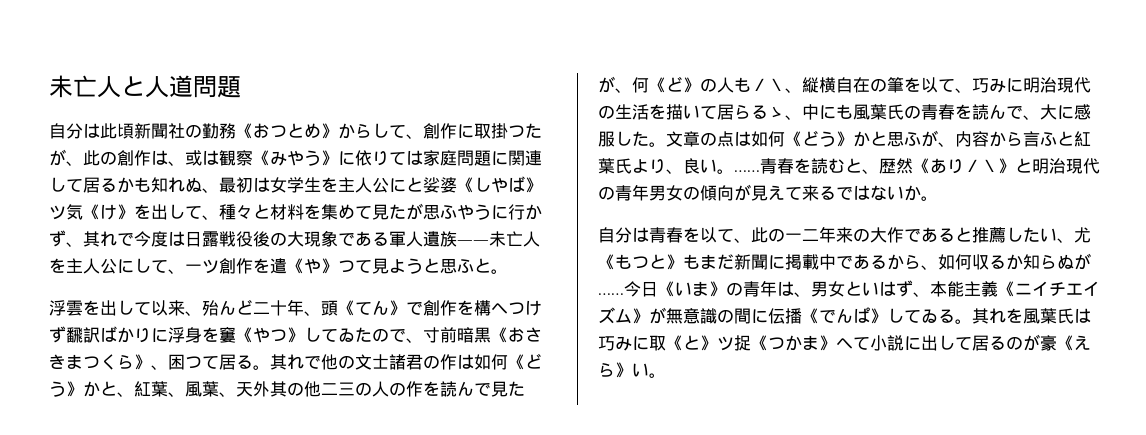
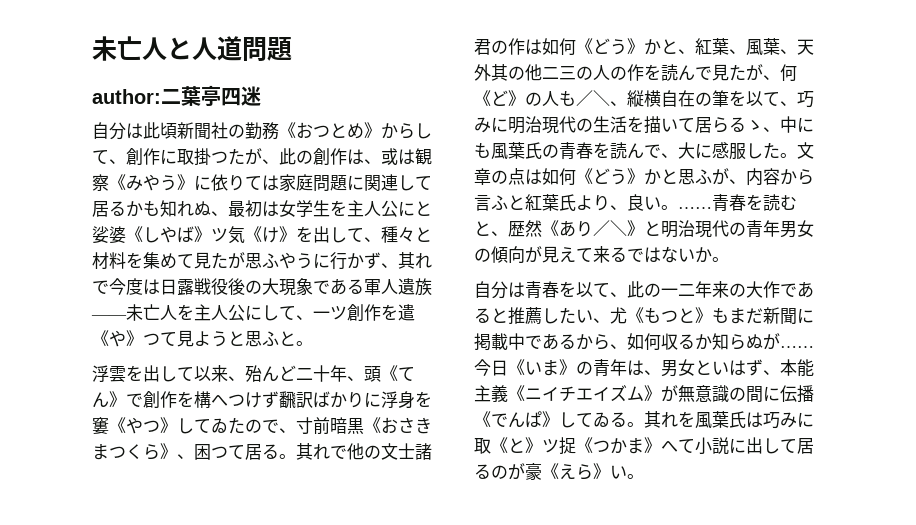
+ author:二葉亭四迷

